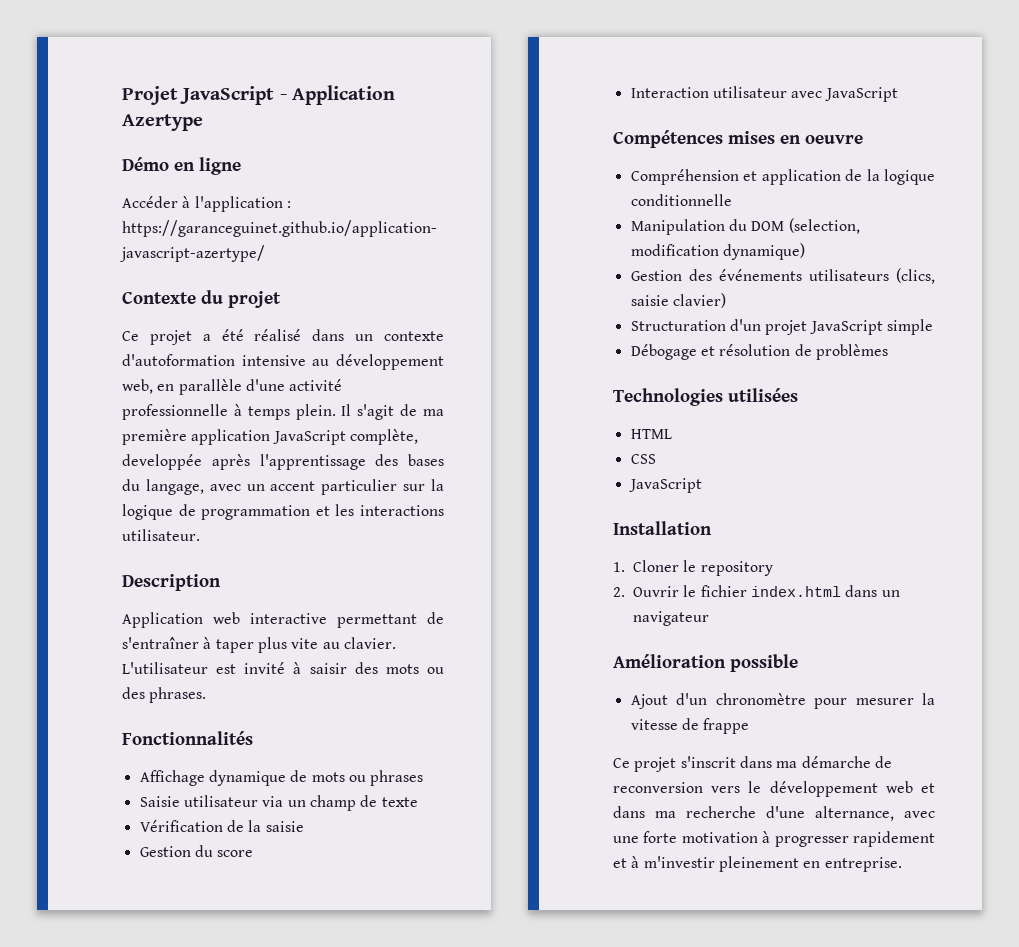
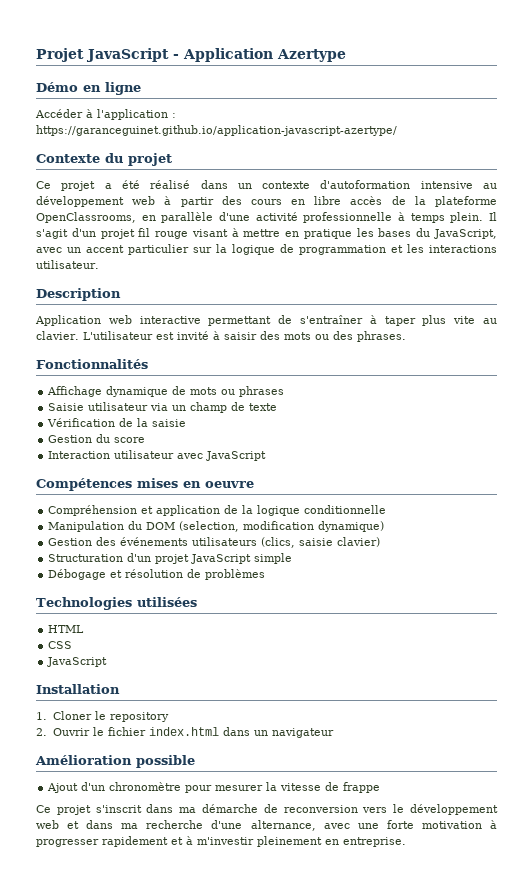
- Ce projet a été réalisé dans un contexte d'autoformation intensive au développement web, en parallèle d'une activité professionnelle à temps plein.
+ Ce projet a été réalisé dans un contexte d'autoformation intensive au développement web à partir des cours en libre accès de la plateforme OpenClassrooms, en parallèle d'une activité professionnelle à temps plein.
- Il s'agit de ma première application JavaScript complète, developpée après l'apprentissage des bases du langage, avec un accent particulier sur la logique de programmation et les interactions utilisateur.
+ Il s'agit d'un projet fil rouge visant à mettre en pratique les bases du JavaScript, avec un accent particulier sur la logique de programmation et les interactions utilisateur.

